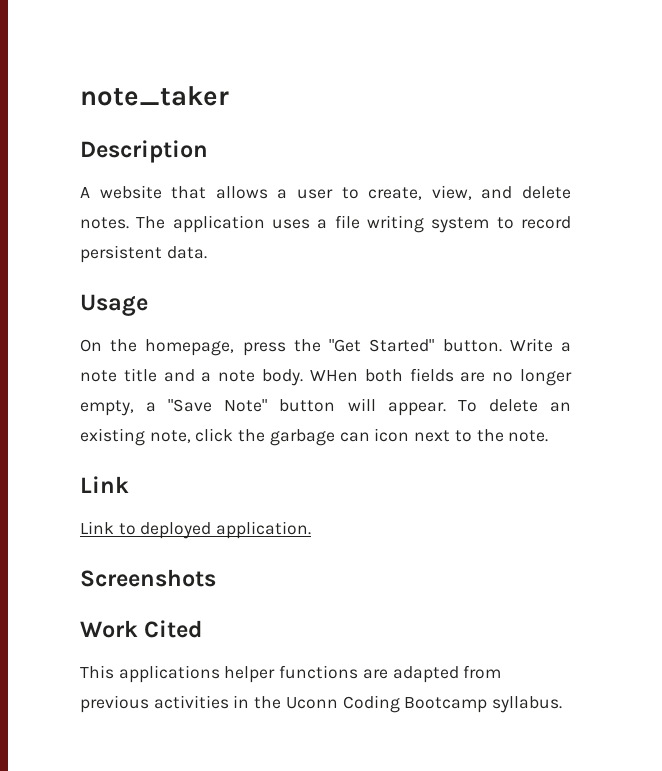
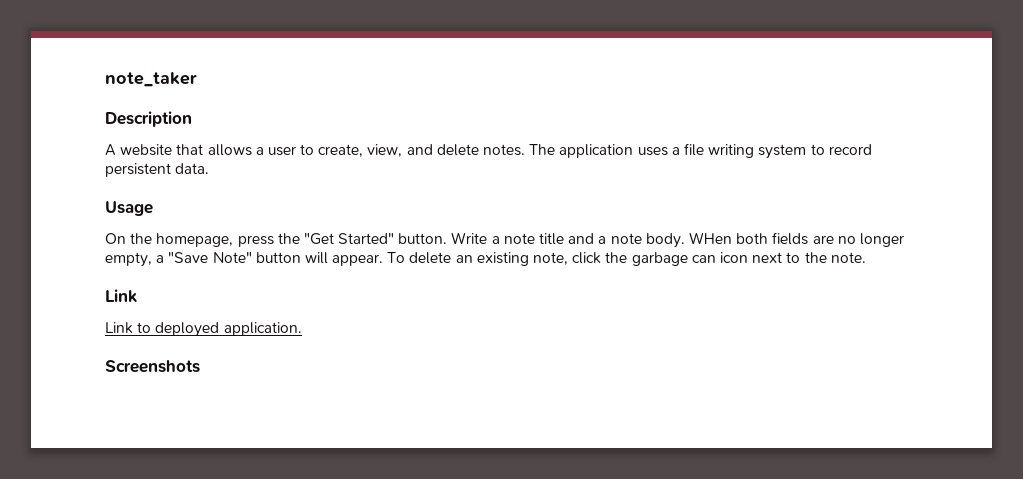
- Work Cited
- This applications helper functions are adapted from previous activities in the Uconn Coding Bootcamp syllabus.

